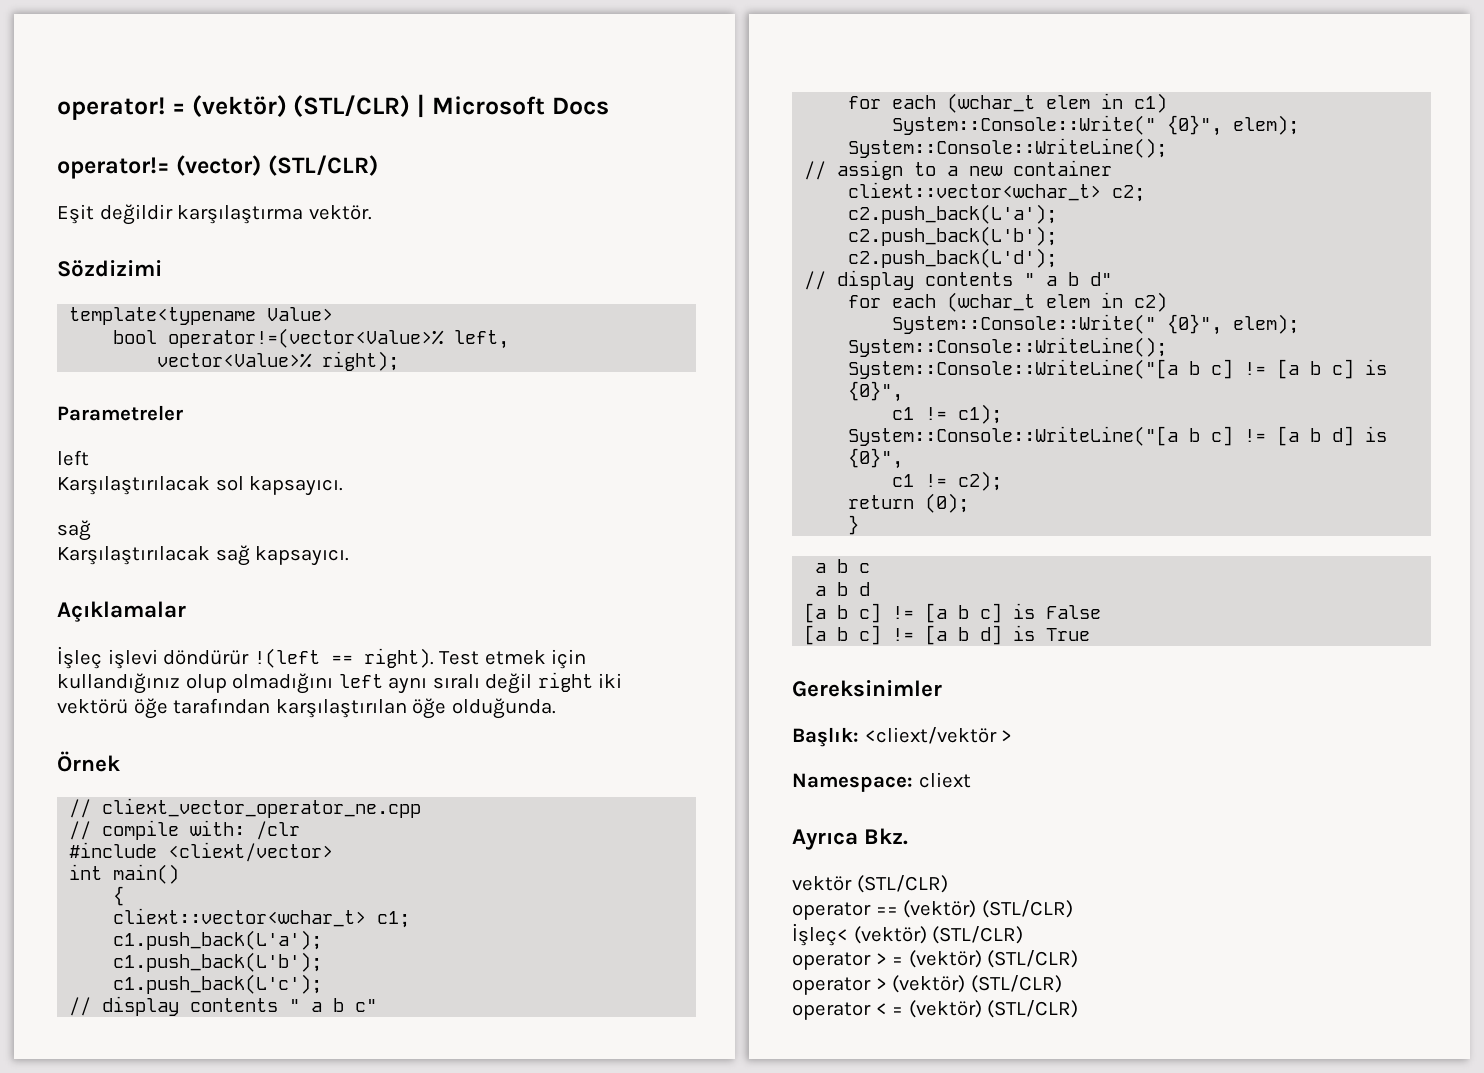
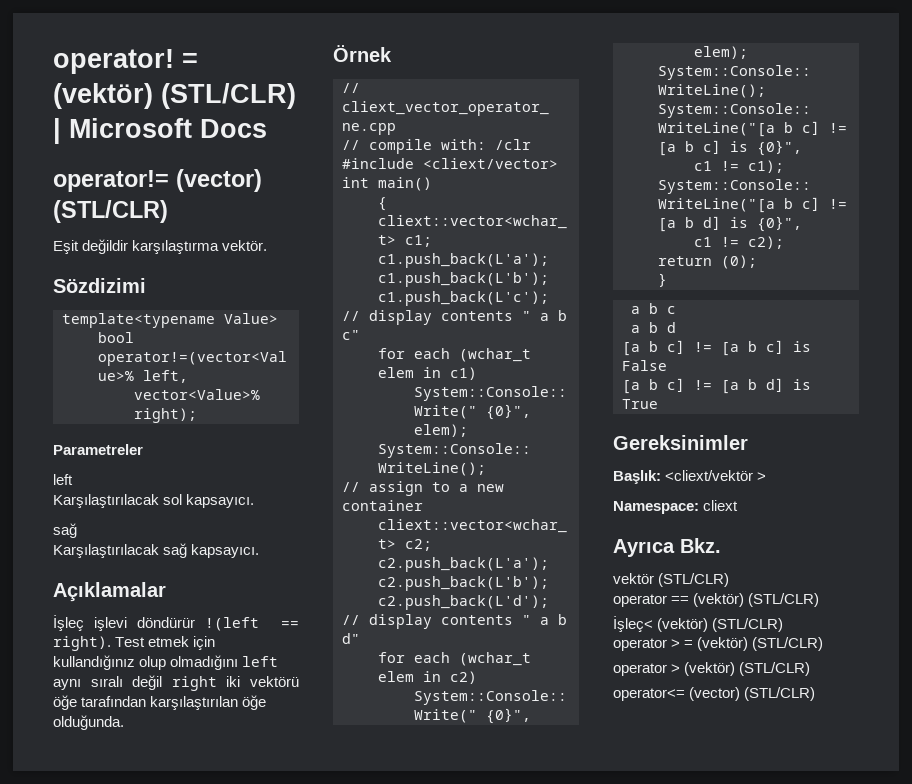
- operator < = (vektör) (STL/CLR)
+ operator<= (vector) (STL/CLR)

